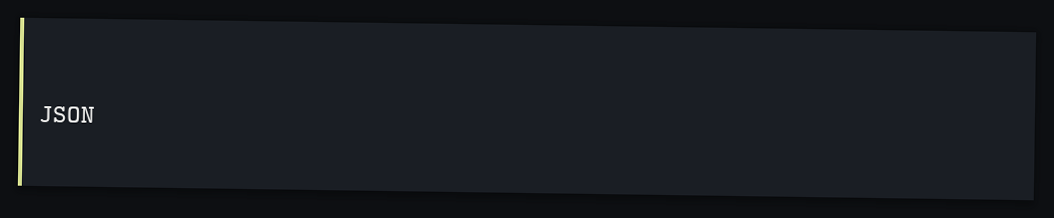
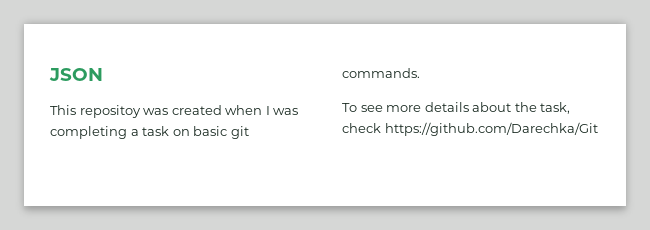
+ This repositoy was created when I was completing a task on basic git commands.
+ To see more details about the task, check https://github.com/Darechka/Git

